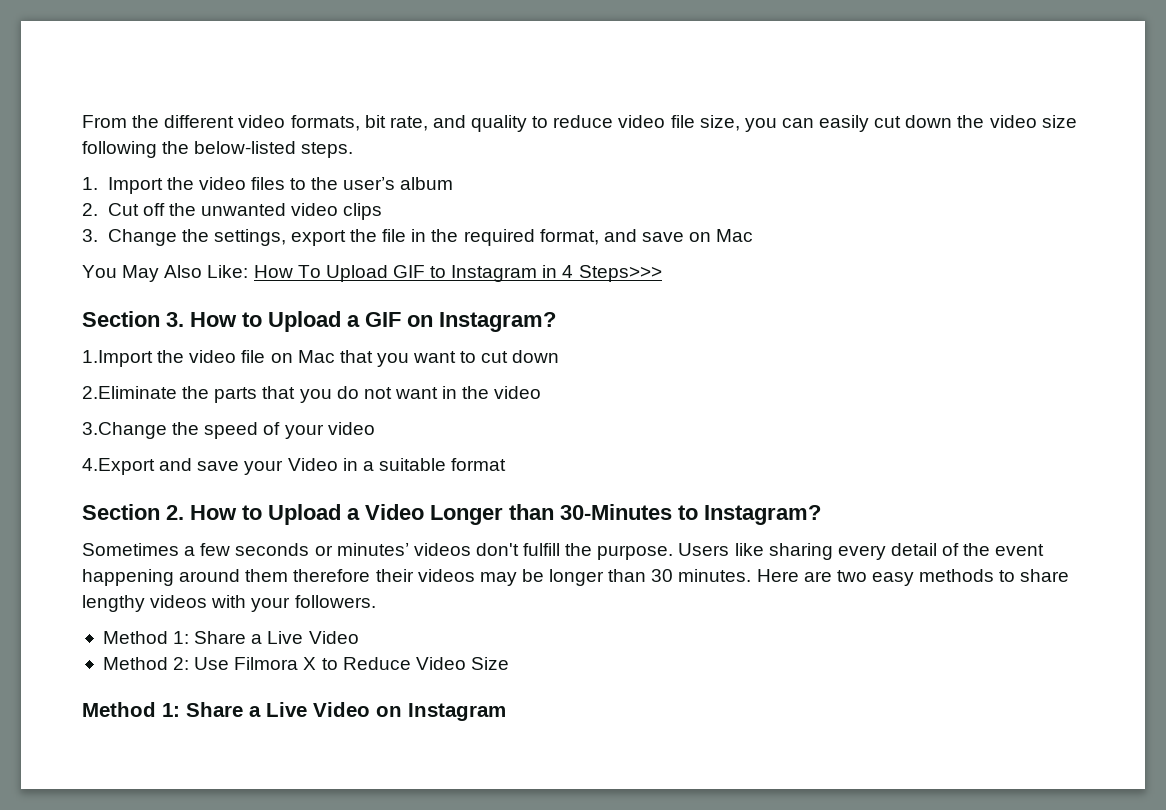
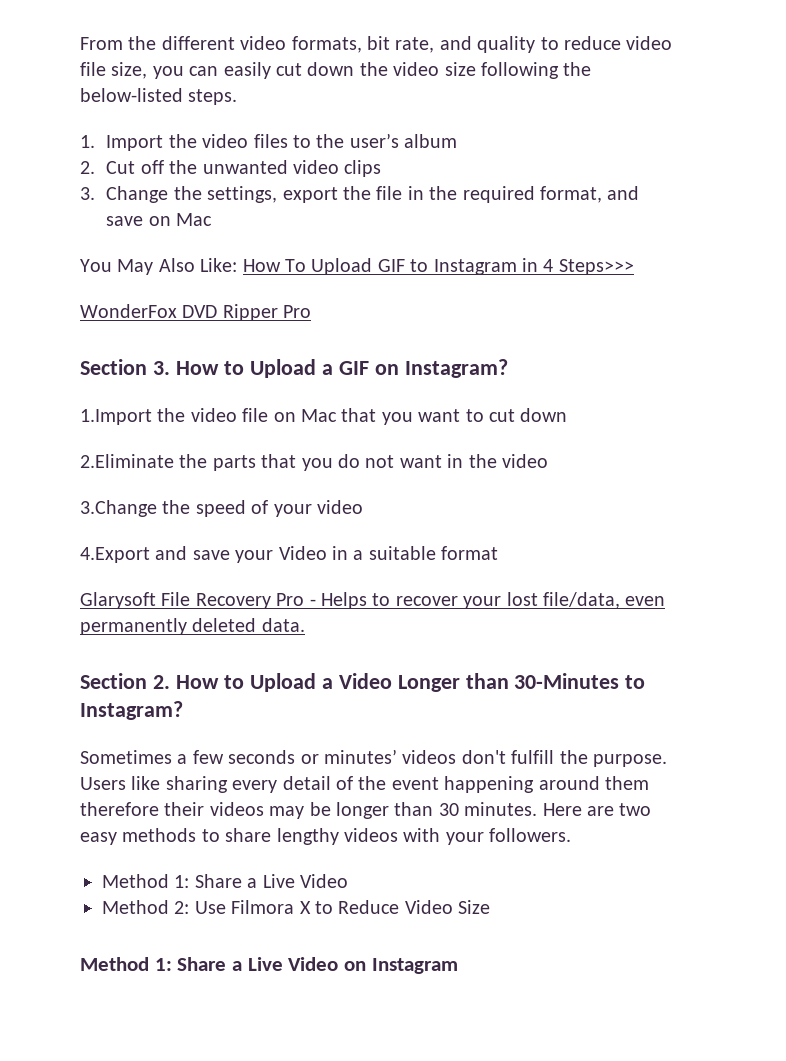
+ WonderFox DVD Ripper Pro
+ Glarysoft File Recovery Pro - Helps to recover your lost file/data, even permanently deleted data.

